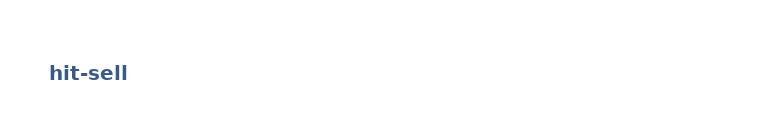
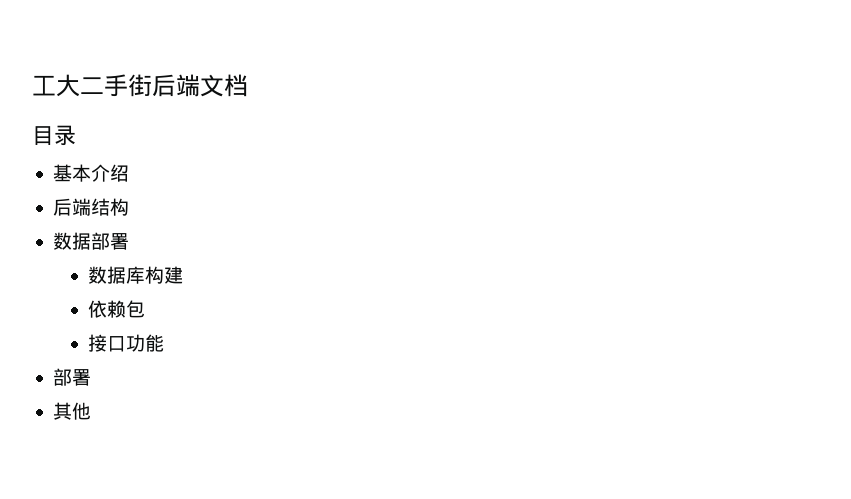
- hit-sell
+ 工大二手街后端文档
+ 目录
+ 基本介绍
+ 后端结构
+ 数据部署
+ 数据库构建
+ 依赖包
+ 接口功能
+ 部署
+ 其他

